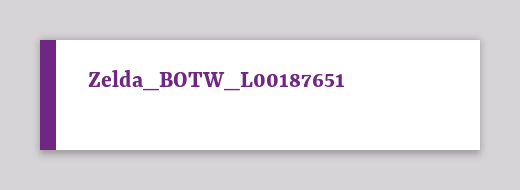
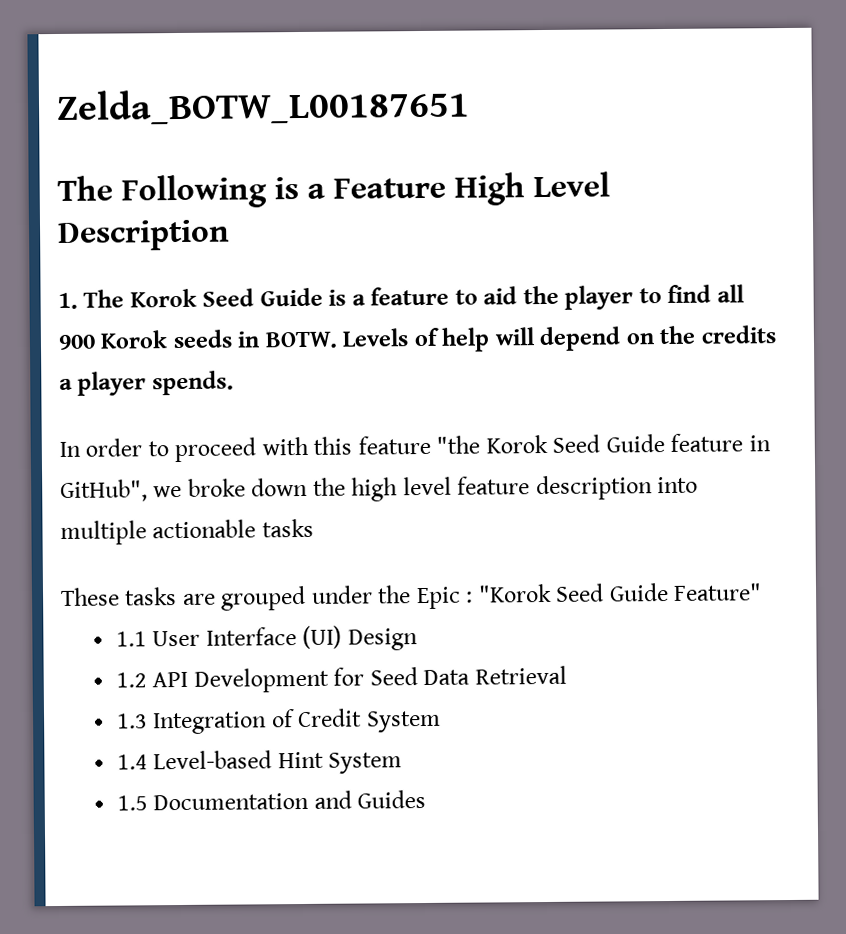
+ The Following is a Feature High Level Description
+ 1. The Korok Seed Guide is a feature to aid the player to find all 900 Korok seeds in BOTW. Levels of help will depend on the credits a player spends.
+ In order to proceed with this feature "the Korok Seed Guide feature in GitHub", we broke down the high level feature description into multiple actionable tasks
+ These tasks are grouped under the Epic : "Korok Seed Guide Feature"
+ 1.1 User Interface (UI) Design
+ 1.2 API Development for Seed Data Retrieval
+ 1.3 Integration of Credit System
+ 1.4 Level-based Hint System
+ 1.5 Documentation and Guides

